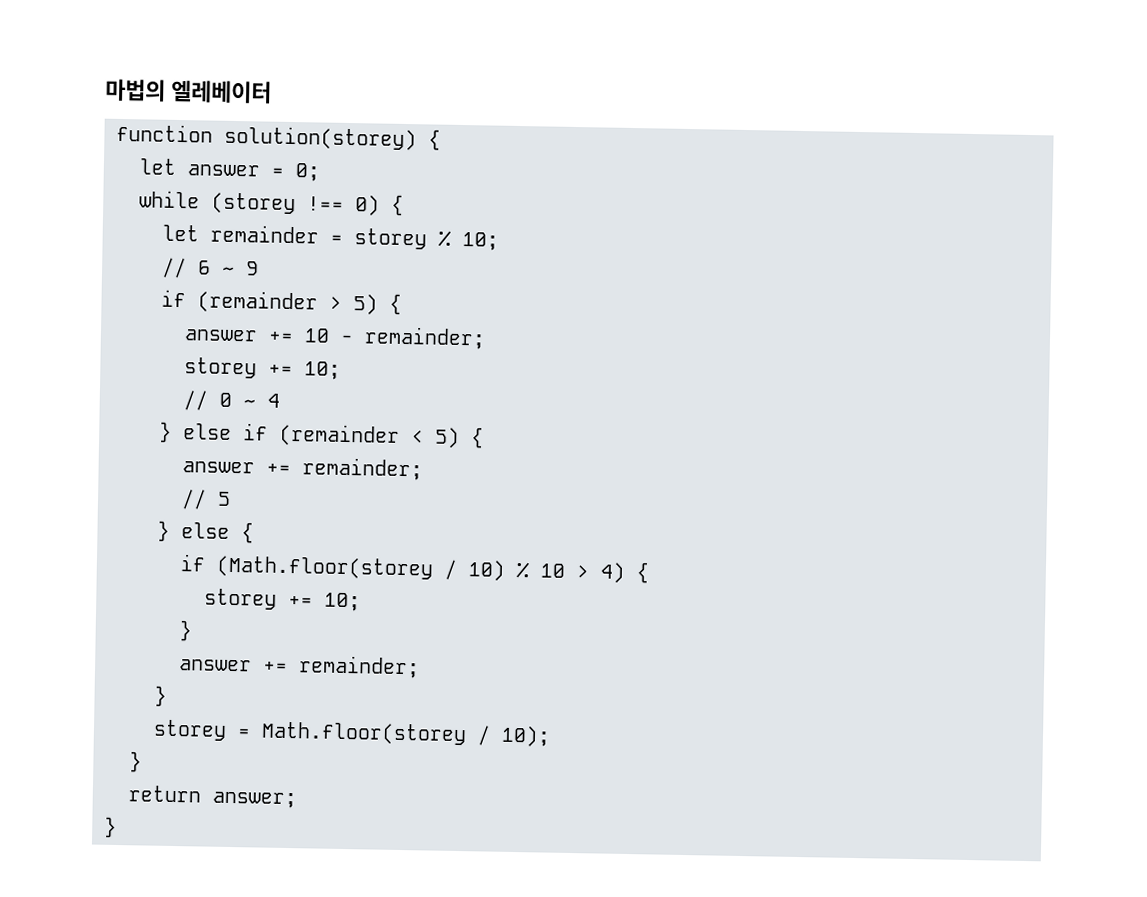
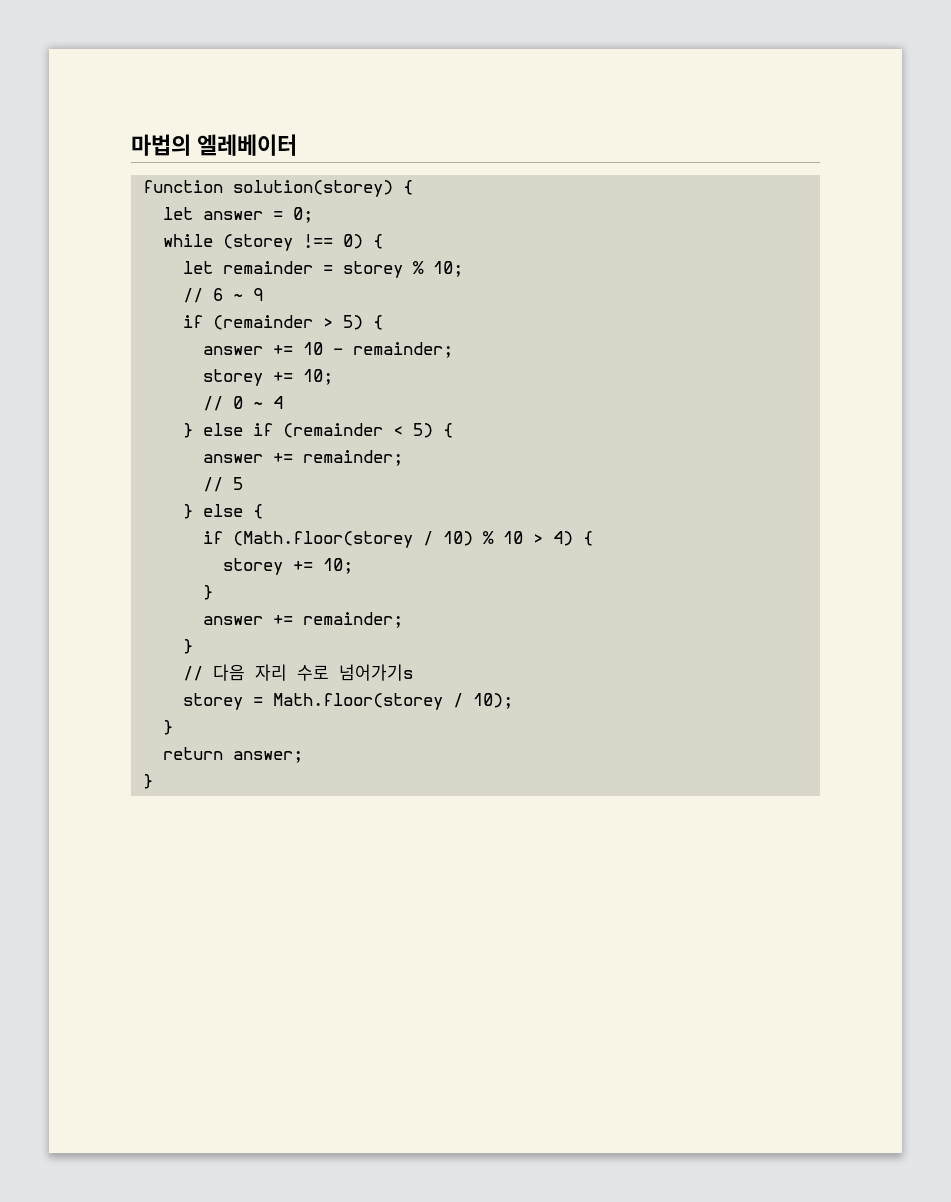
+ // 다음 자리 수로 넘어가기s

